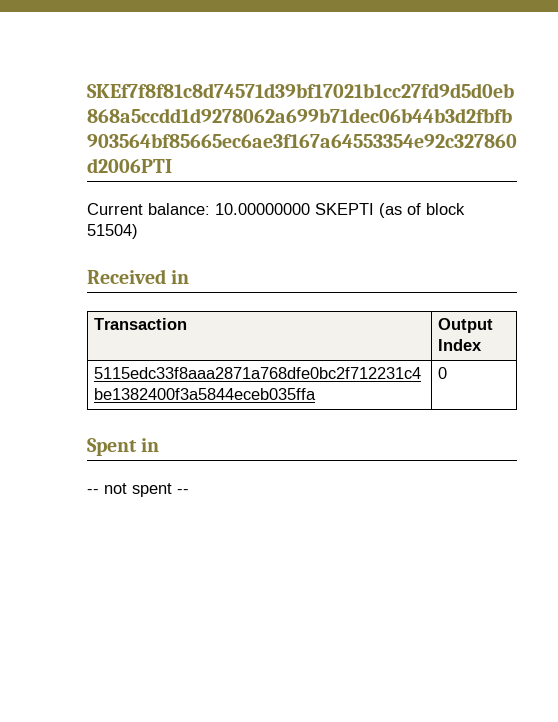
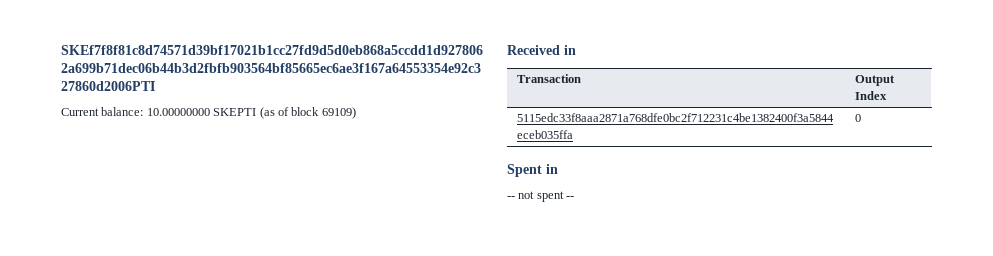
- Current balance: 10.00000000 SKEPTI (as of block 51504)
+ Current balance: 10.00000000 SKEPTI (as of block 69109)

